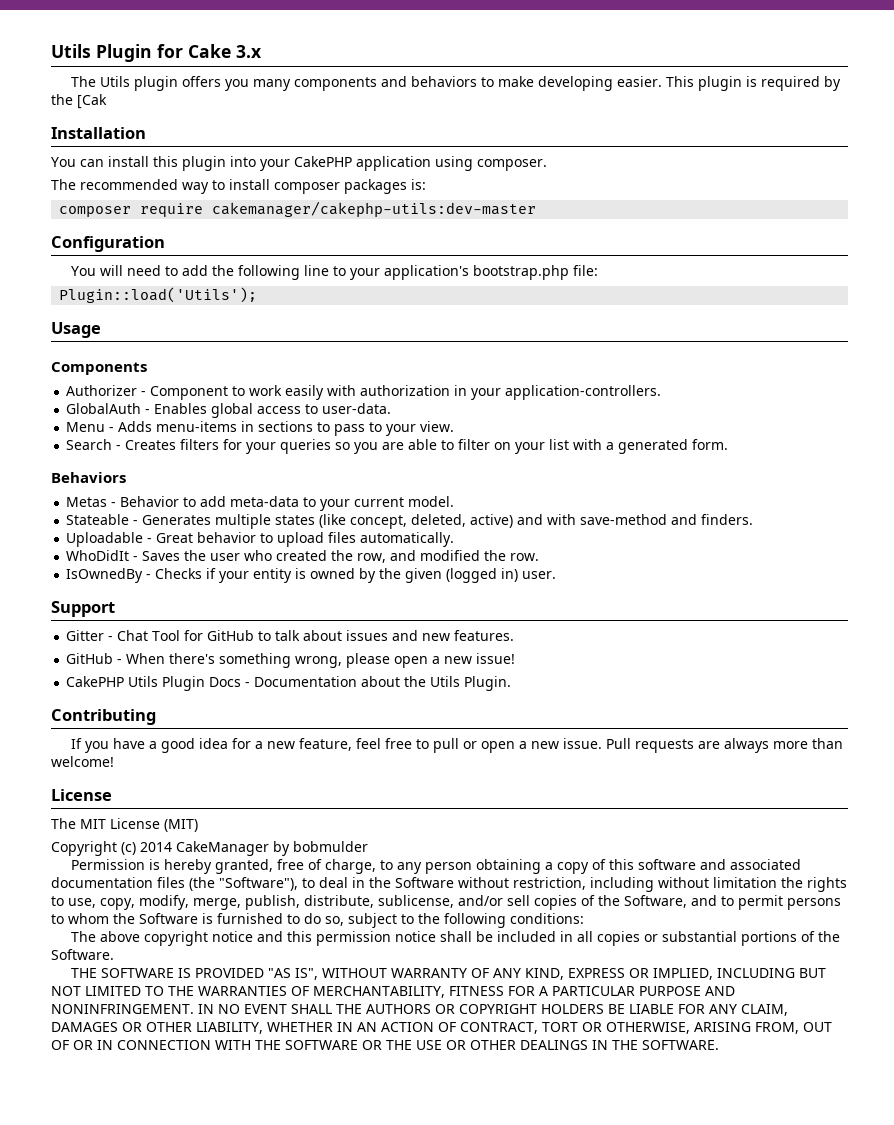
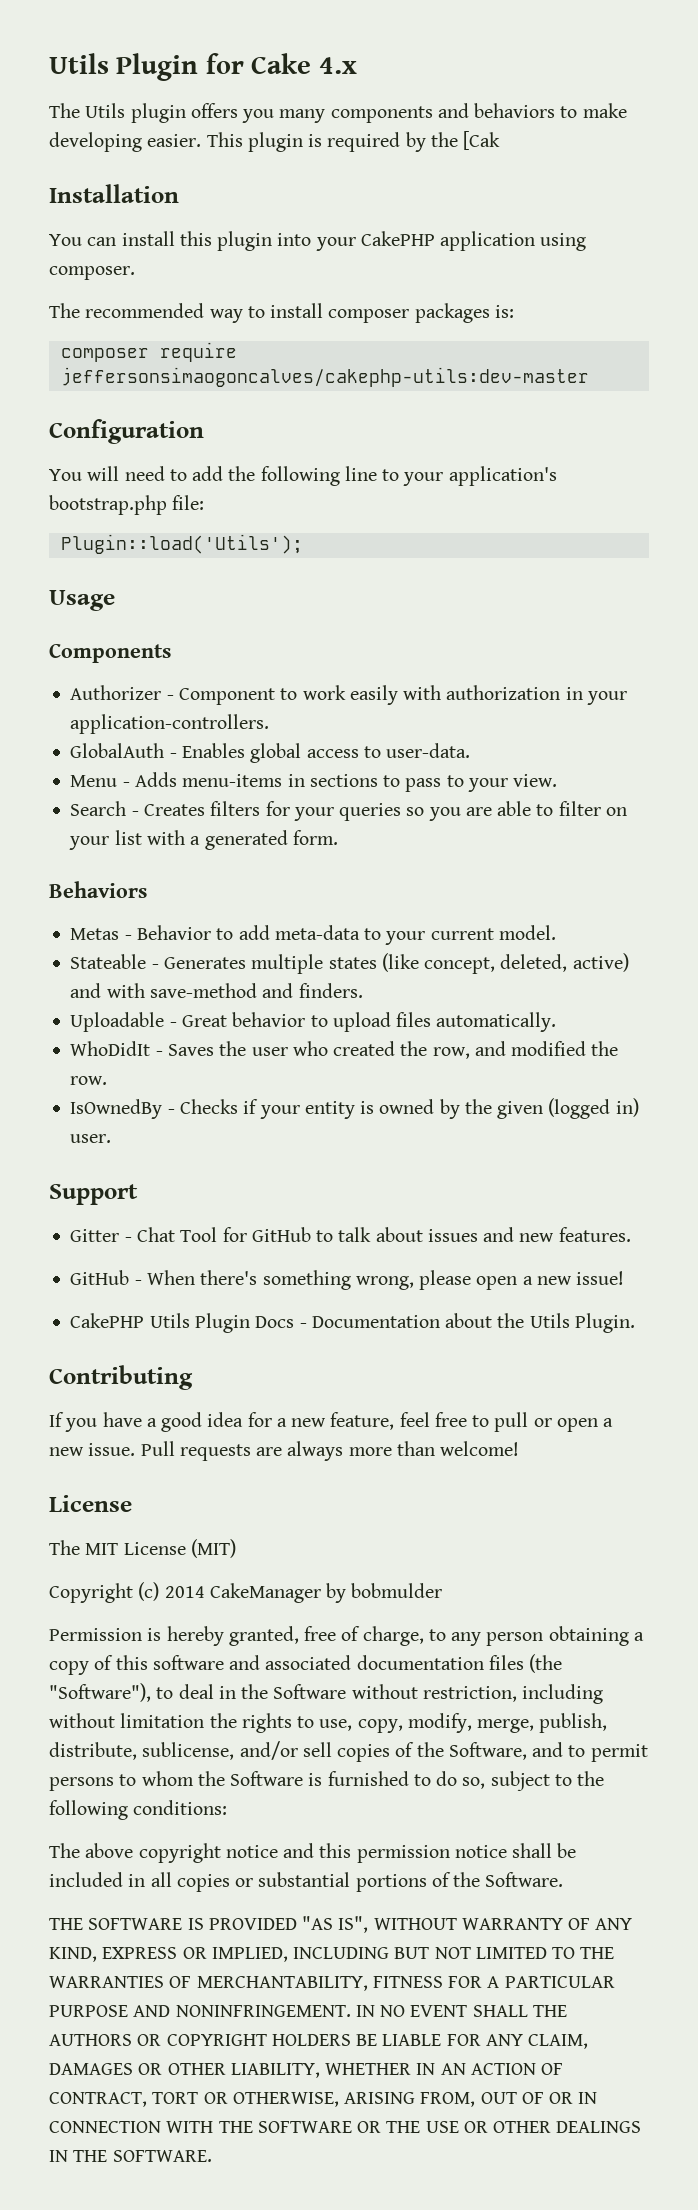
- Utils Plugin for Cake 3.x
+ Utils Plugin for Cake 4.x
- composer require cakemanager/cakephp-utils:dev-master
+ composer require jeffersonsimaogoncalves/cakephp-utils:dev-master

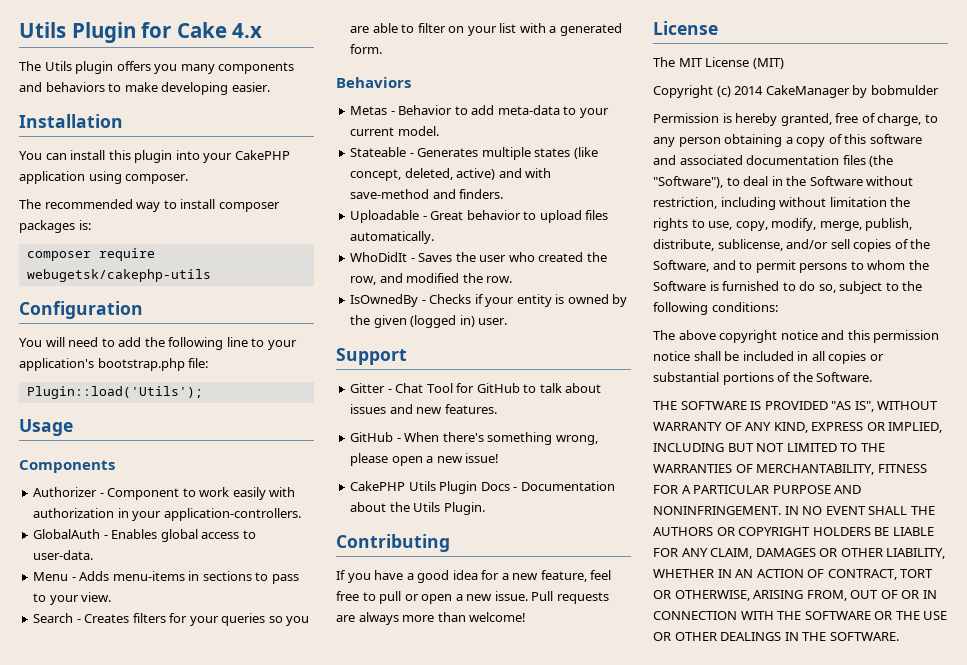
- This plugin is required by the [Cak
- composer require jeffersonsimaogoncalves/cakephp-utils:dev-master
+ composer require webugetsk/cakephp-utils

